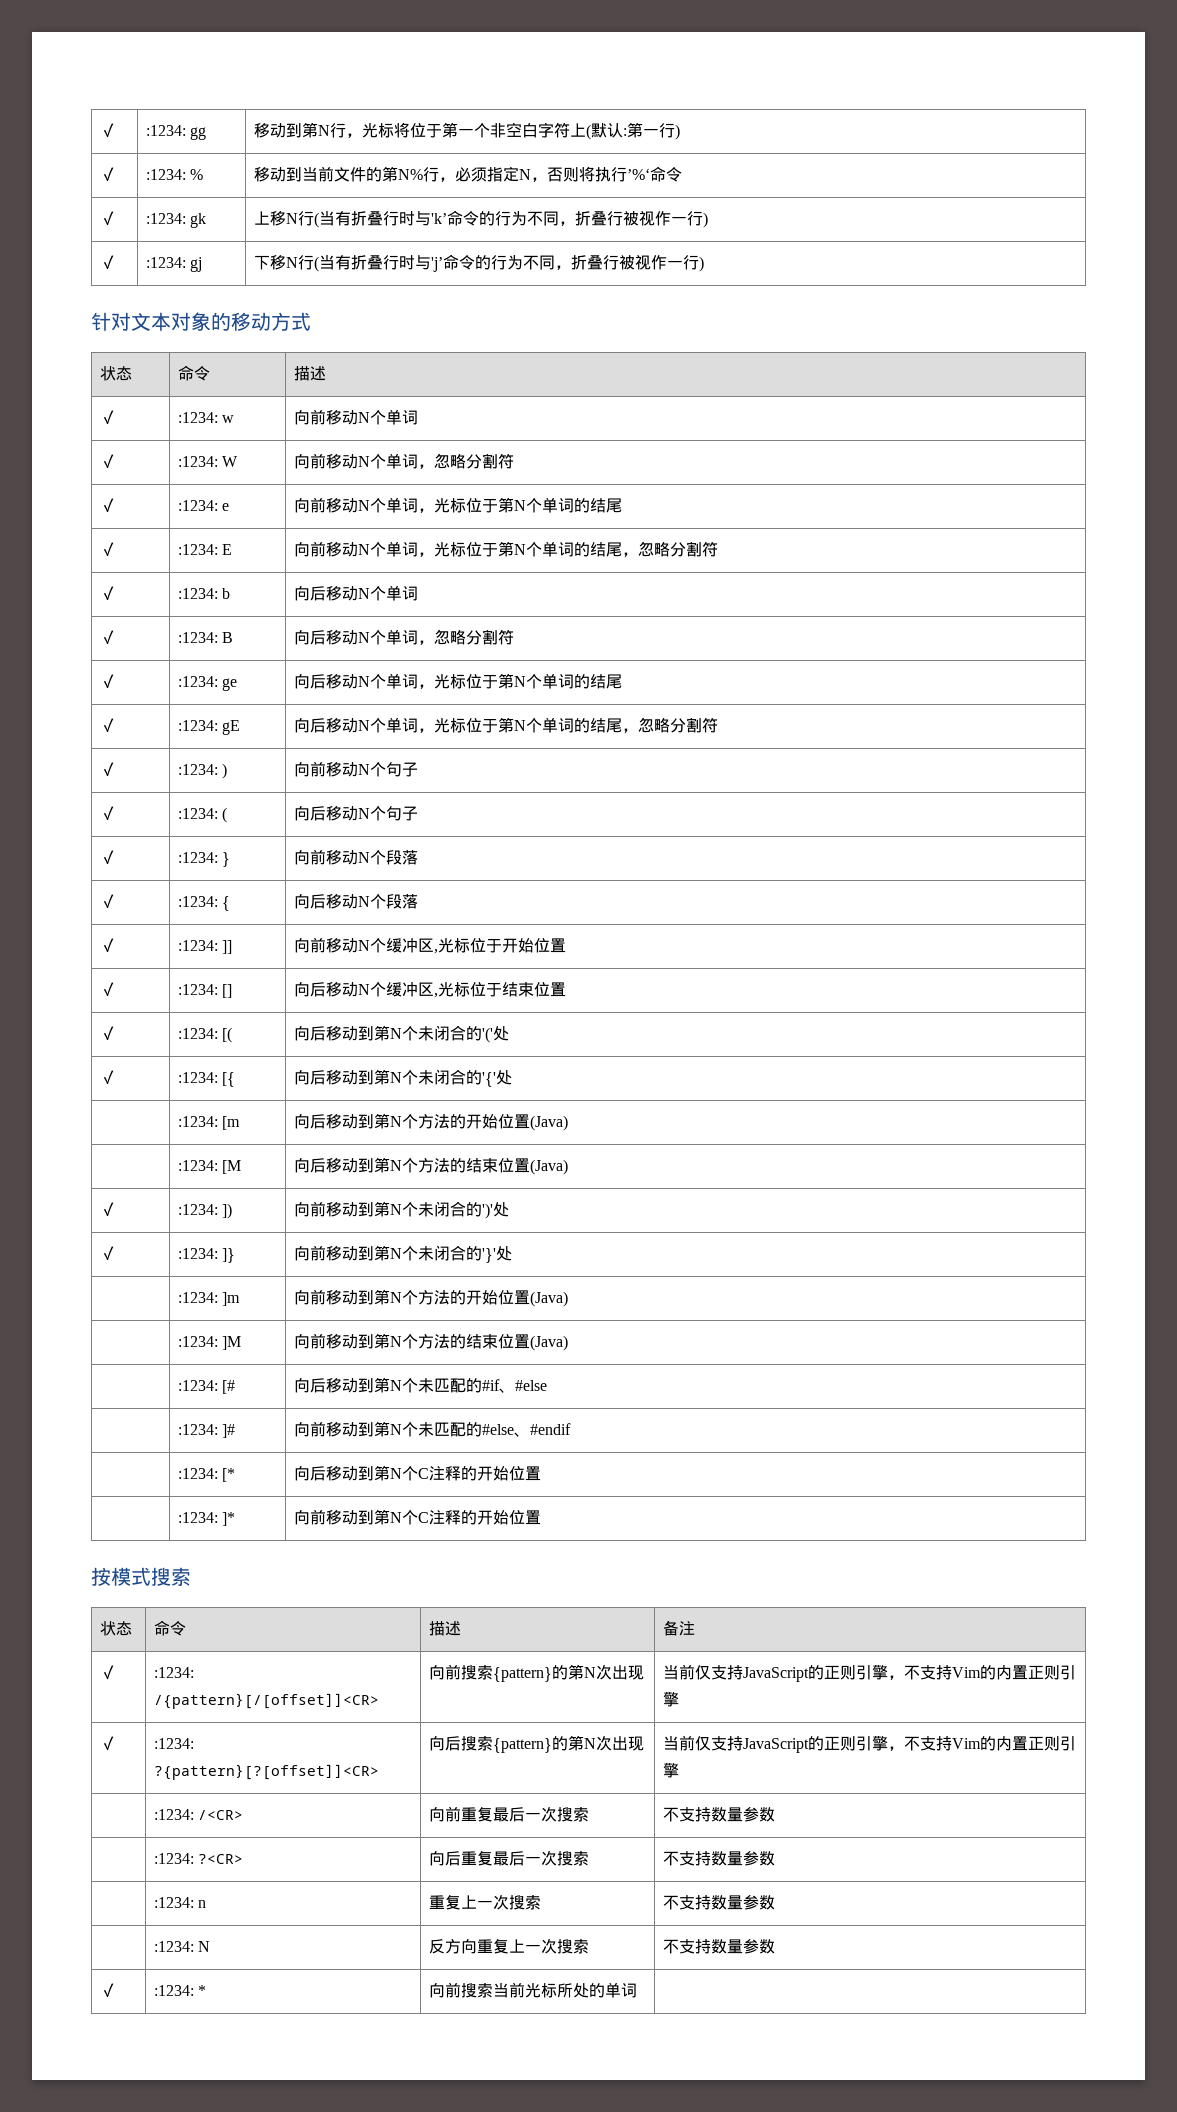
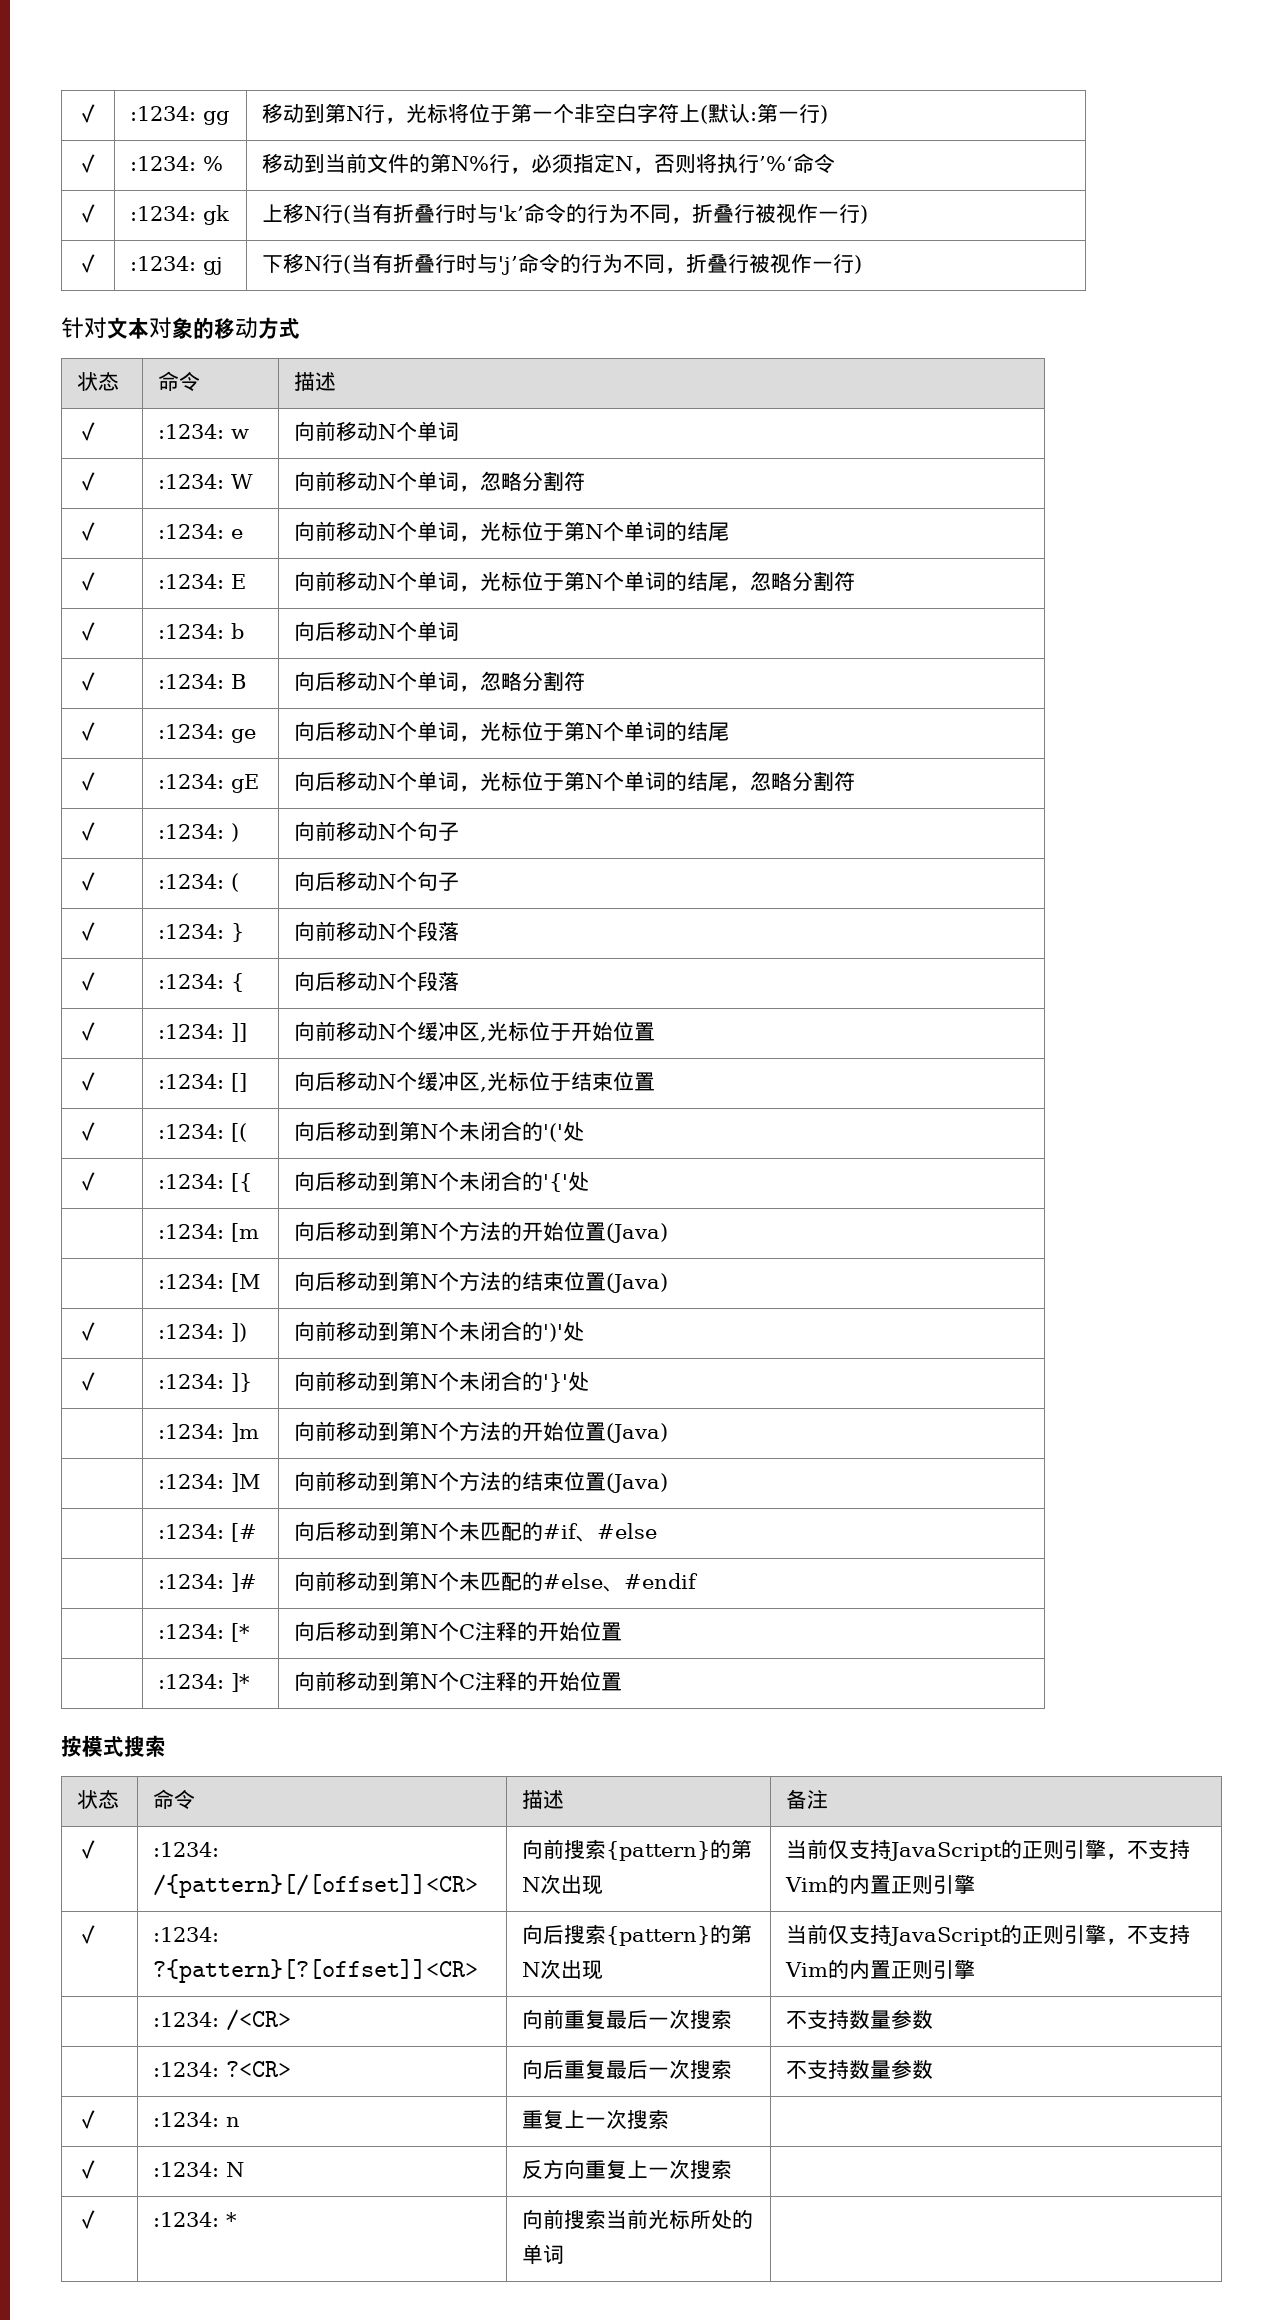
- | :1234: n | 重复上一次搜索 | 不支持数量参数
- | :1234: N | 反方向重复上一次搜索 | 不支持数量参数
+ ✓ | :1234: n | 重复上一次搜索 |
+ ✓ | :1234: N | 反方向重复上一次搜索 |

